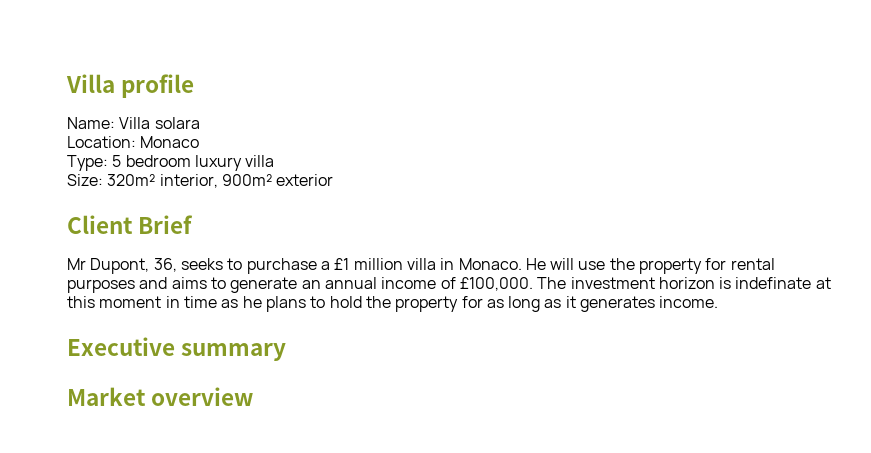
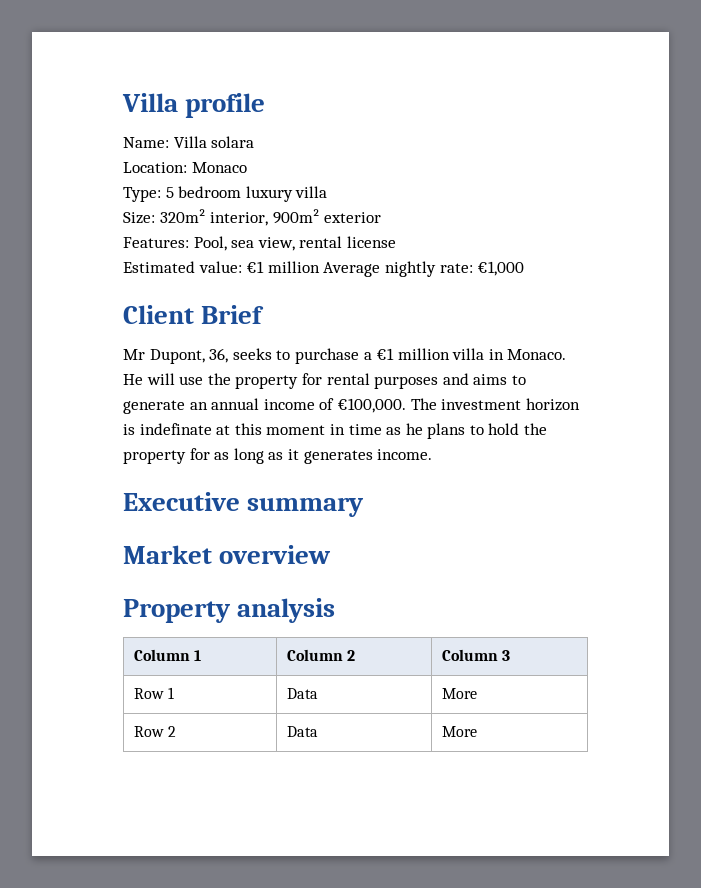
+ Features: Pool, sea view, rental license
+ Estimated value: €1 million Average nightly rate: €1,000
- Mr Dupont, 36, seeks to purchase a £1 million villa in Monaco.
+ Mr Dupont, 36, seeks to purchase a €1 million villa in Monaco.
- He will use the property for rental purposes and aims to generate an annual income of £100,000.
+ He will use the property for rental purposes and aims to generate an annual income of €100,000.
+ Property analysis
+ Column 1 | Column 2 | Column 3
+ Row 1 | Data | More
+ Row 2 | Data | More

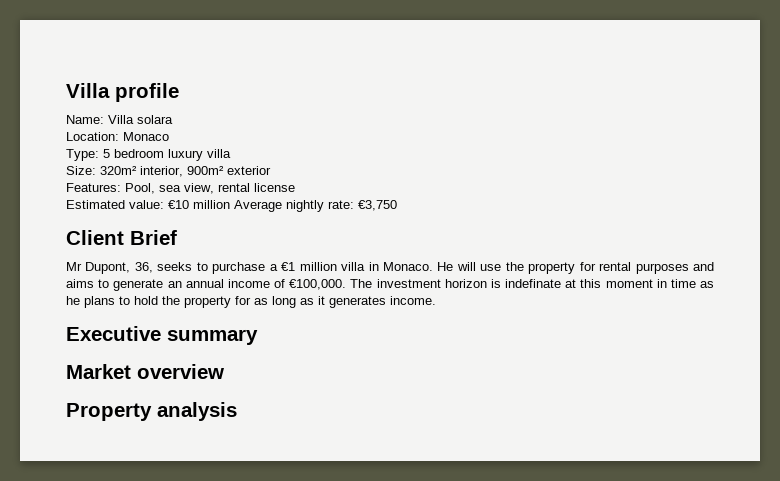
- Estimated value: €1 million Average nightly rate: €1,000
+ Estimated value: €10 million Average nightly rate: €3,750
- Column 1 | Column 2 | Column 3
- Row 1 | Data | More
- Row 2 | Data | More

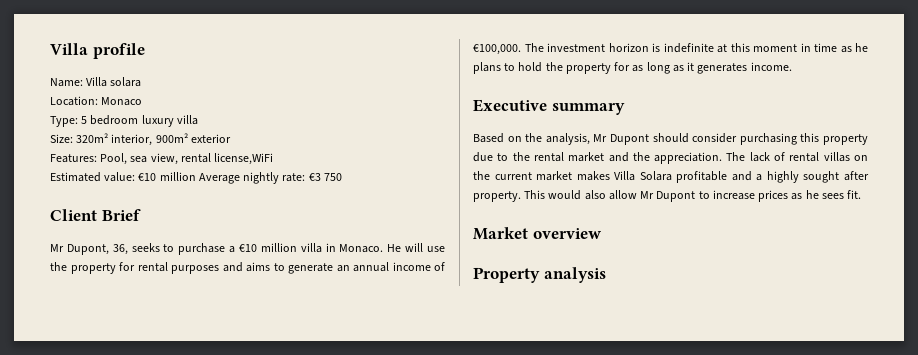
- Features: Pool, sea view, rental license
+ Features: Pool, sea view, rental license,WiFi
- Estimated value: €10 million Average nightly rate: €3,750
+ Estimated value: €10 million Average nightly rate: €3 750
- Mr Dupont, 36, seeks to purchase a €1 million villa in Monaco.
+ Mr Dupont, 36, seeks to purchase a €10 million villa in Monaco.
- The investment horizon is indefinate at this moment in time as he plans to hold the property for as long as it generates income.
+ The investment horizon is indefinite at this moment in time as he plans to hold the property for as long as it generates income.
+ Based on the analysis, Mr Dupont should consider purchasing this property due to the rental market and the appreciation. The lack of rental villas on the current market makes Villa Solara profitable and a highly sought after property. This would also allow Mr Dupont to increase prices as he sees fit.

